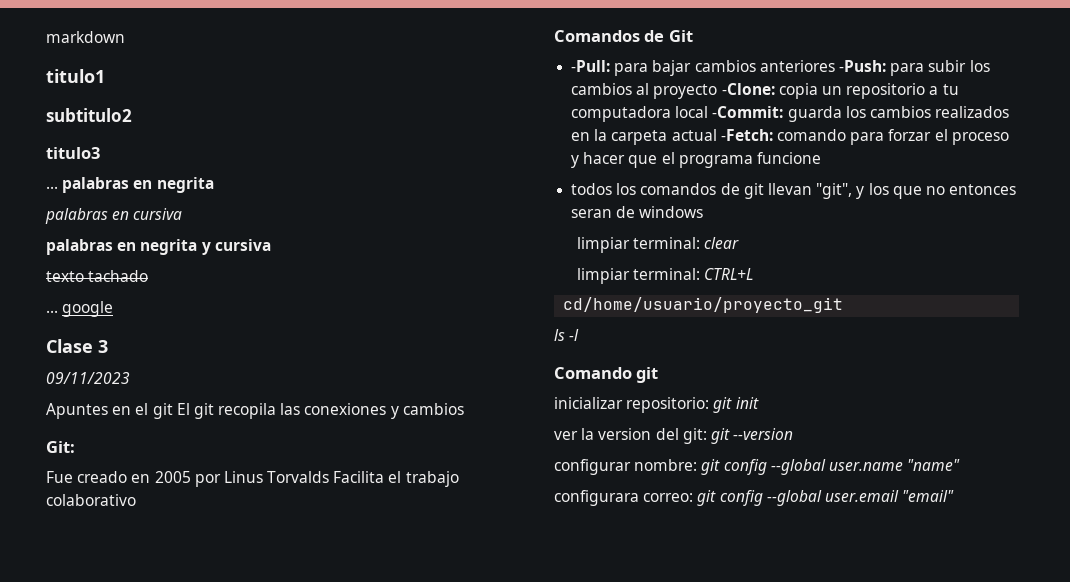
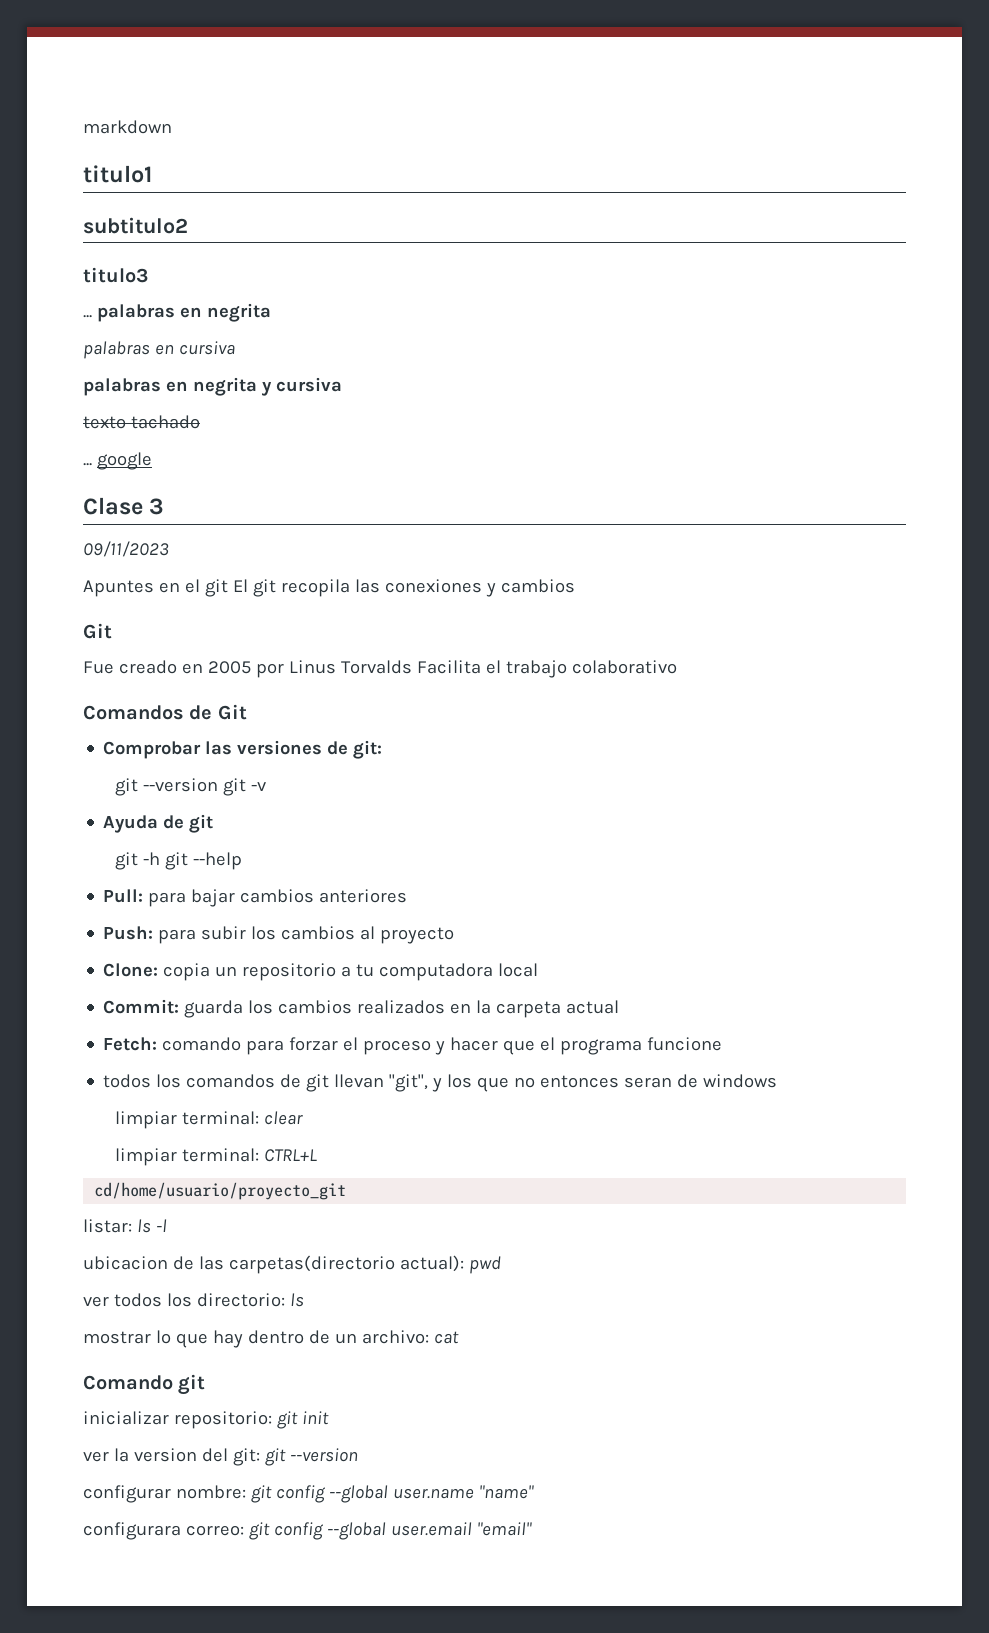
  Apuntes en el git El git recopila las conexiones y cambios
- Git:
+ Git
- -Pull: para bajar cambios anteriores -Push: para subir los cambios al proyecto -Clone: copia un repositorio a tu computadora local -Commit: guarda los cambios realizados en la carpeta actual -Fetch: comando para forzar el proceso y hacer que el programa funcione
+ Comprobar las versiones de git:
+ git --version git -v
+ Ayuda de git
+ git -h git --help
+ Pull: para bajar cambios anteriores
+ Push: para subir los cambios al proyecto
+ Clone: copia un repositorio a tu computadora local
+ Commit: guarda los cambios realizados en la carpeta actual
+ Fetch: comando para forzar el proceso y hacer que el programa funcione
- ls -l
+ listar: ls -l
+ ubicacion de las carpetas(directorio actual): pwd
+ ver todos los directorio: ls
+ mostrar lo que hay dentro de un archivo: cat

